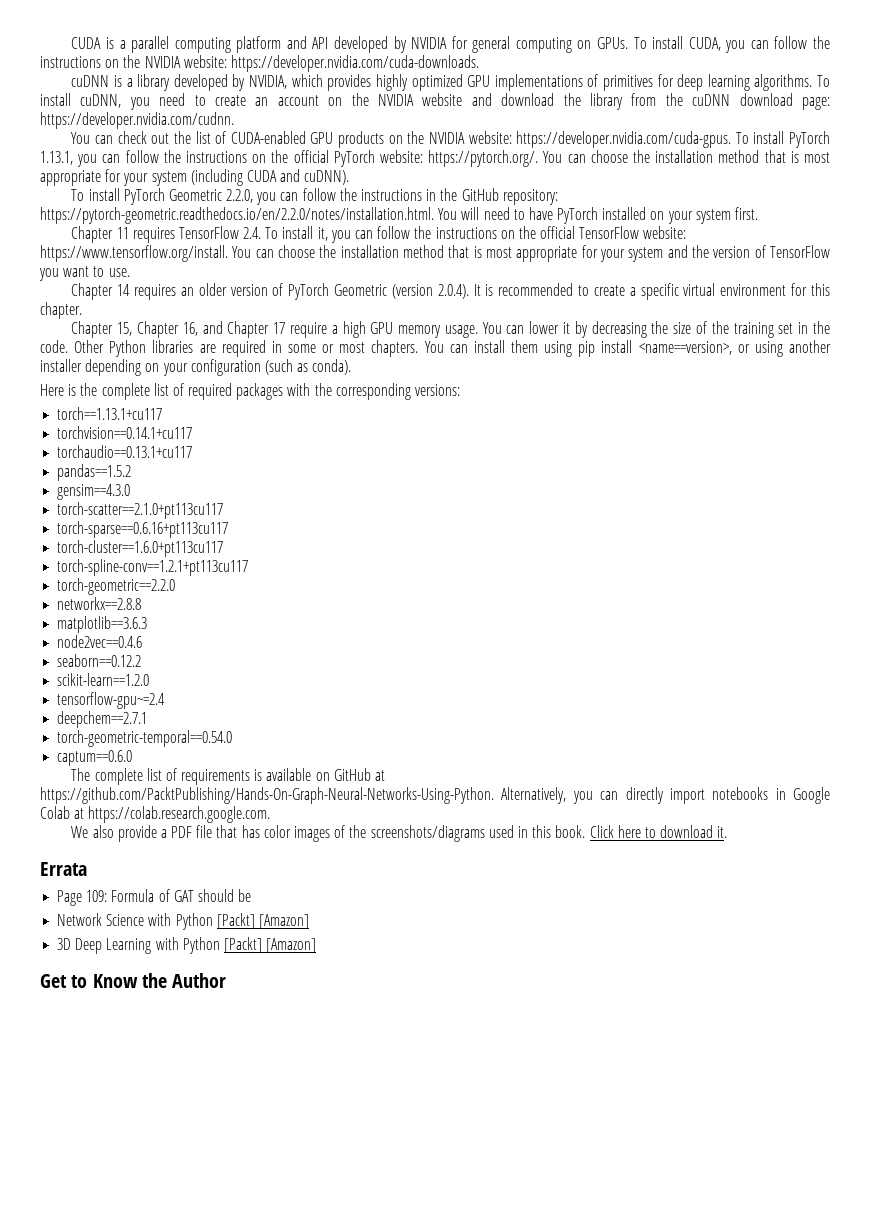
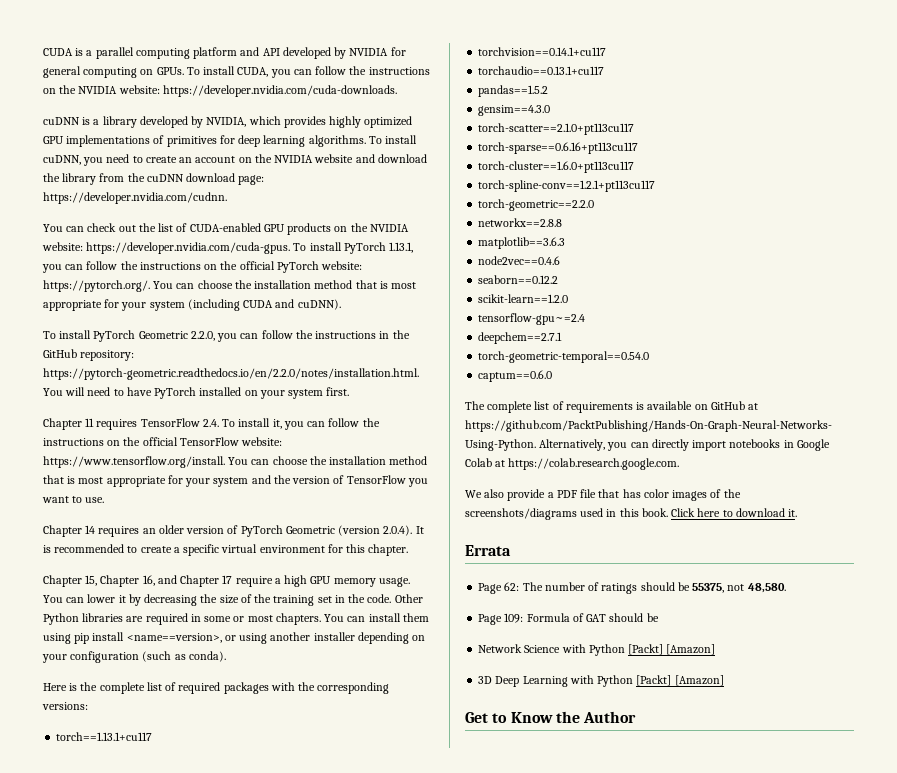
+ Page 62: The number of ratings should be 55375, not 48,580.

